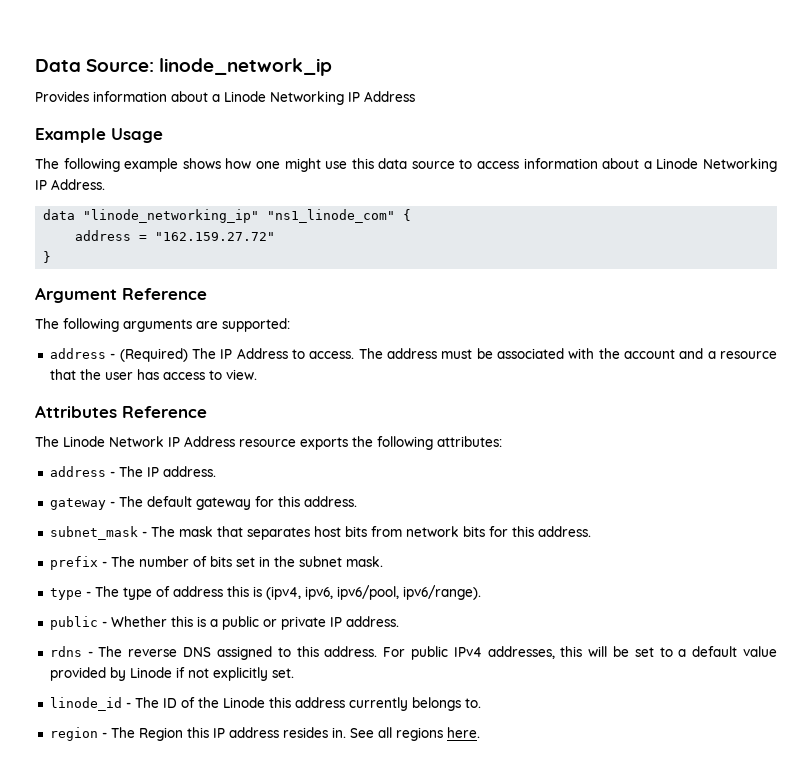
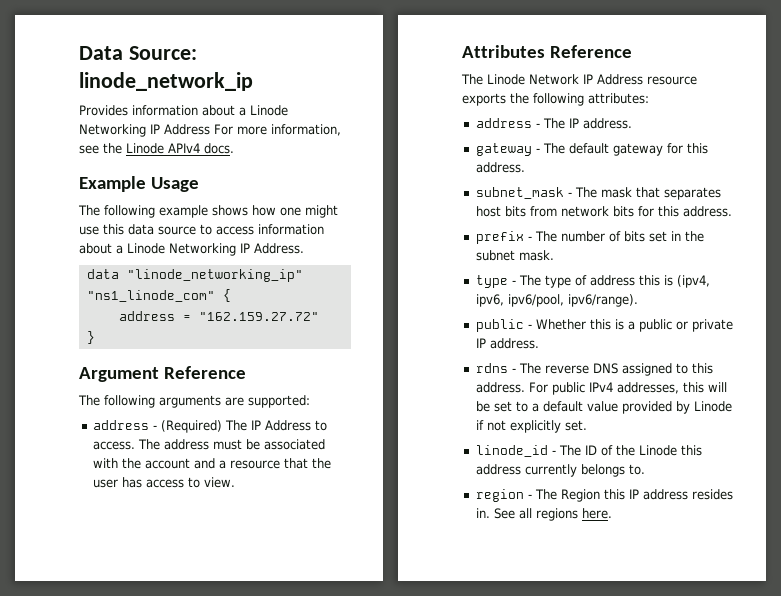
- Provides information about a Linode Networking IP Address
+ Provides information about a Linode Networking IP Address For more information, see the Linode APIv4 docs.

